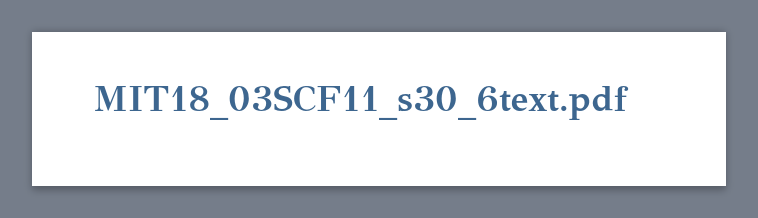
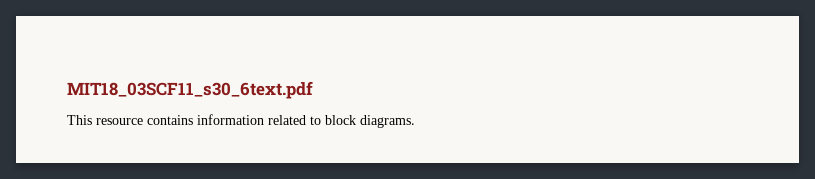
+ This resource contains information related to block diagrams.

